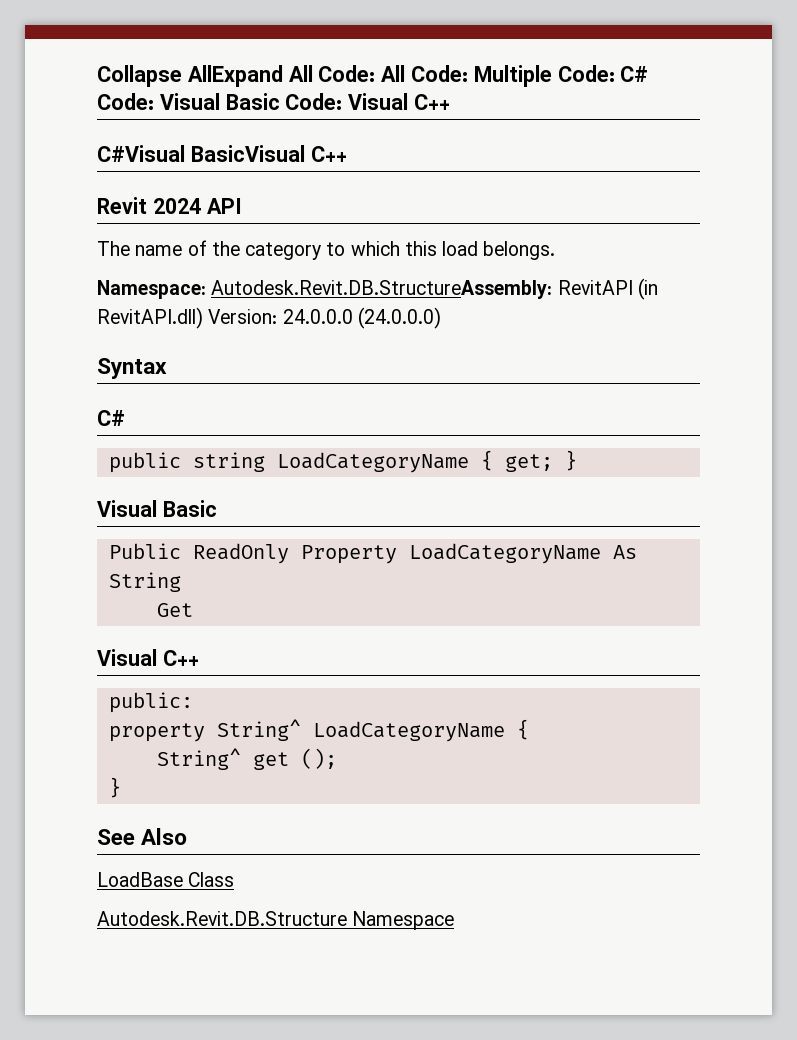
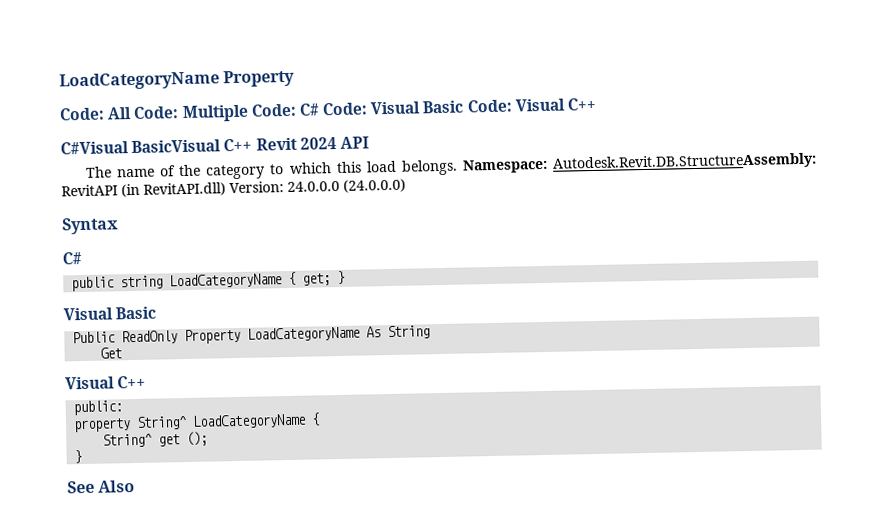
- Collapse AllExpand All Code: All Code: Multiple Code: C# Code: Visual Basic Code: Visual C++
+ LoadCategoryName Property
+ Code: All Code: Multiple Code: C# Code: Visual Basic Code: Visual C++
- C#Visual BasicVisual C++
- Revit 2024 API
+ C#Visual BasicVisual C++ Revit 2024 API
- The name of the category to which this load belongs.
- Namespace: Autodesk.Revit.DB.StructureAssembly: RevitAPI (in RevitAPI.dll) Version: 24.0.0.0 (24.0.0.0)
+ The name of the category to which this load belongs. Namespace: Autodesk.Revit.DB.StructureAssembly: RevitAPI (in RevitAPI.dll) Version: 24.0.0.0 (24.0.0.0)
- LoadBase Class
- Autodesk.Revit.DB.Structure Namespace

